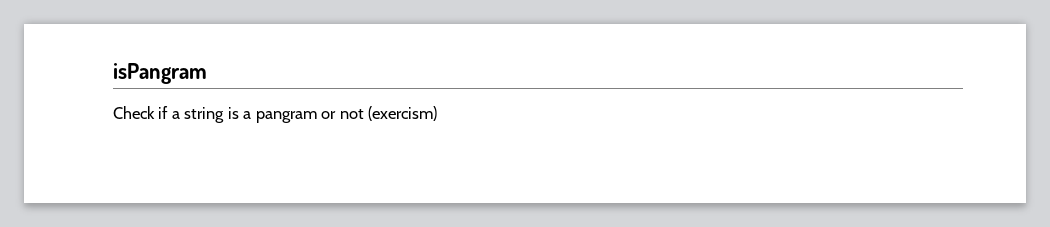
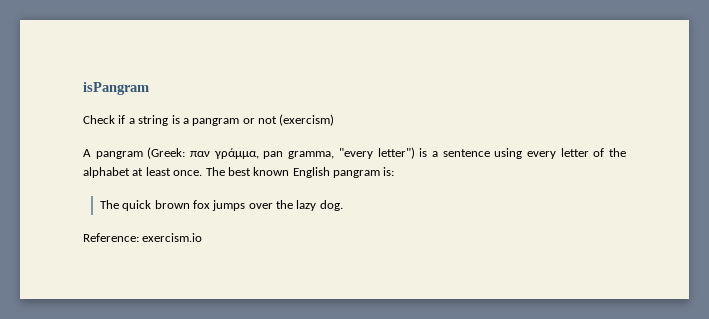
+ A pangram (Greek: παν γράμμα, pan gramma, "every letter") is a sentence using every letter of the alphabet at least once. The best known English pangram is:
+ The quick brown fox jumps over the lazy dog.
+ Reference: exercism.io

